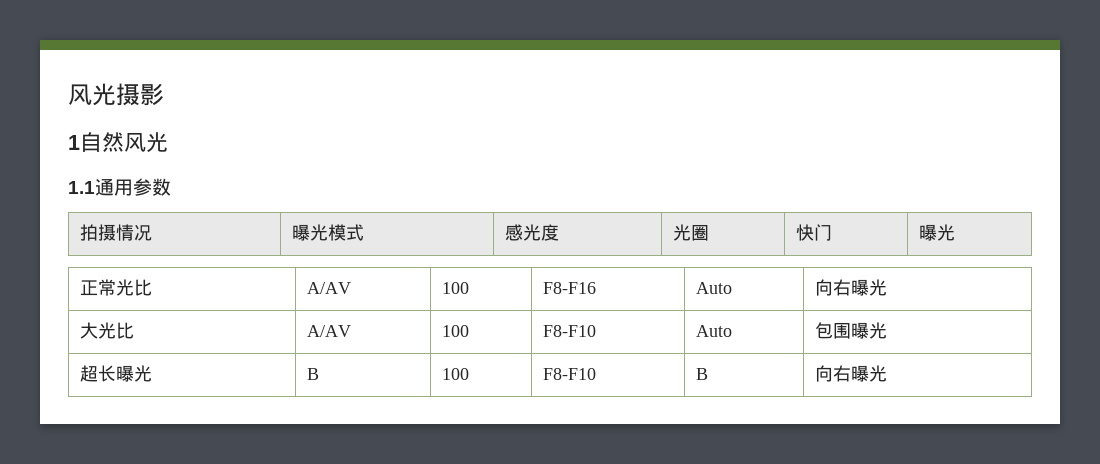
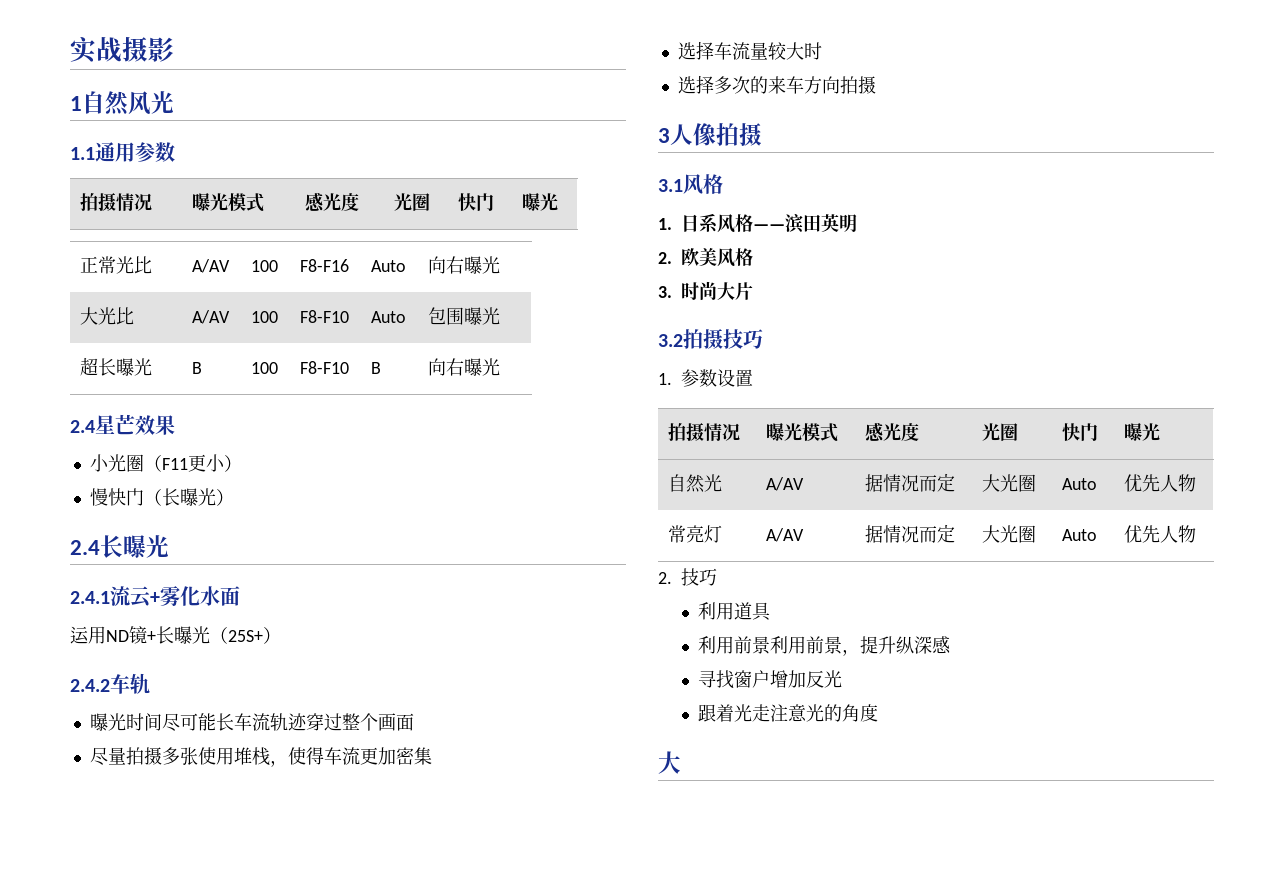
- 风光摄影
+ 实战摄影
+ 2.4星芒效果
+ 小光圈（F11更小）
+ 慢快门（长曝光）
+ 2.4长曝光
+ 2.4.1流云+雾化水面
+ 运用ND镜+长曝光（25S+）
+ 2.4.2车轨
+ 曝光时间尽可能长车流轨迹穿过整个画面
+ 尽量拍摄多张使用堆栈，使得车流更加密集
+ 选择车流量较大时
+ 选择多次的来车方向拍摄
+ 3人像拍摄
+ 3.1风格
+ 1.日系风格——滨田英明
+ 2.欧美风格
+ 3.时尚大片
+ 3.2拍摄技巧
+ 1.参数设置
+ 拍摄情况 | 曝光模式 | 感光度 | 光圈 | 快门 | 曝光
+ 自然光 | A/AV | 据情况而定 | 大光圈 | Auto | 优先人物
+ 常亮灯 | A/AV | 据情况而定 | 大光圈 | Auto | 优先人物
+ 2.技巧
+ 利用道具
+ 利用前景利用前景，提升纵深感
+ 寻找窗户增加反光
+ 跟着光走注意光的角度
+ 大

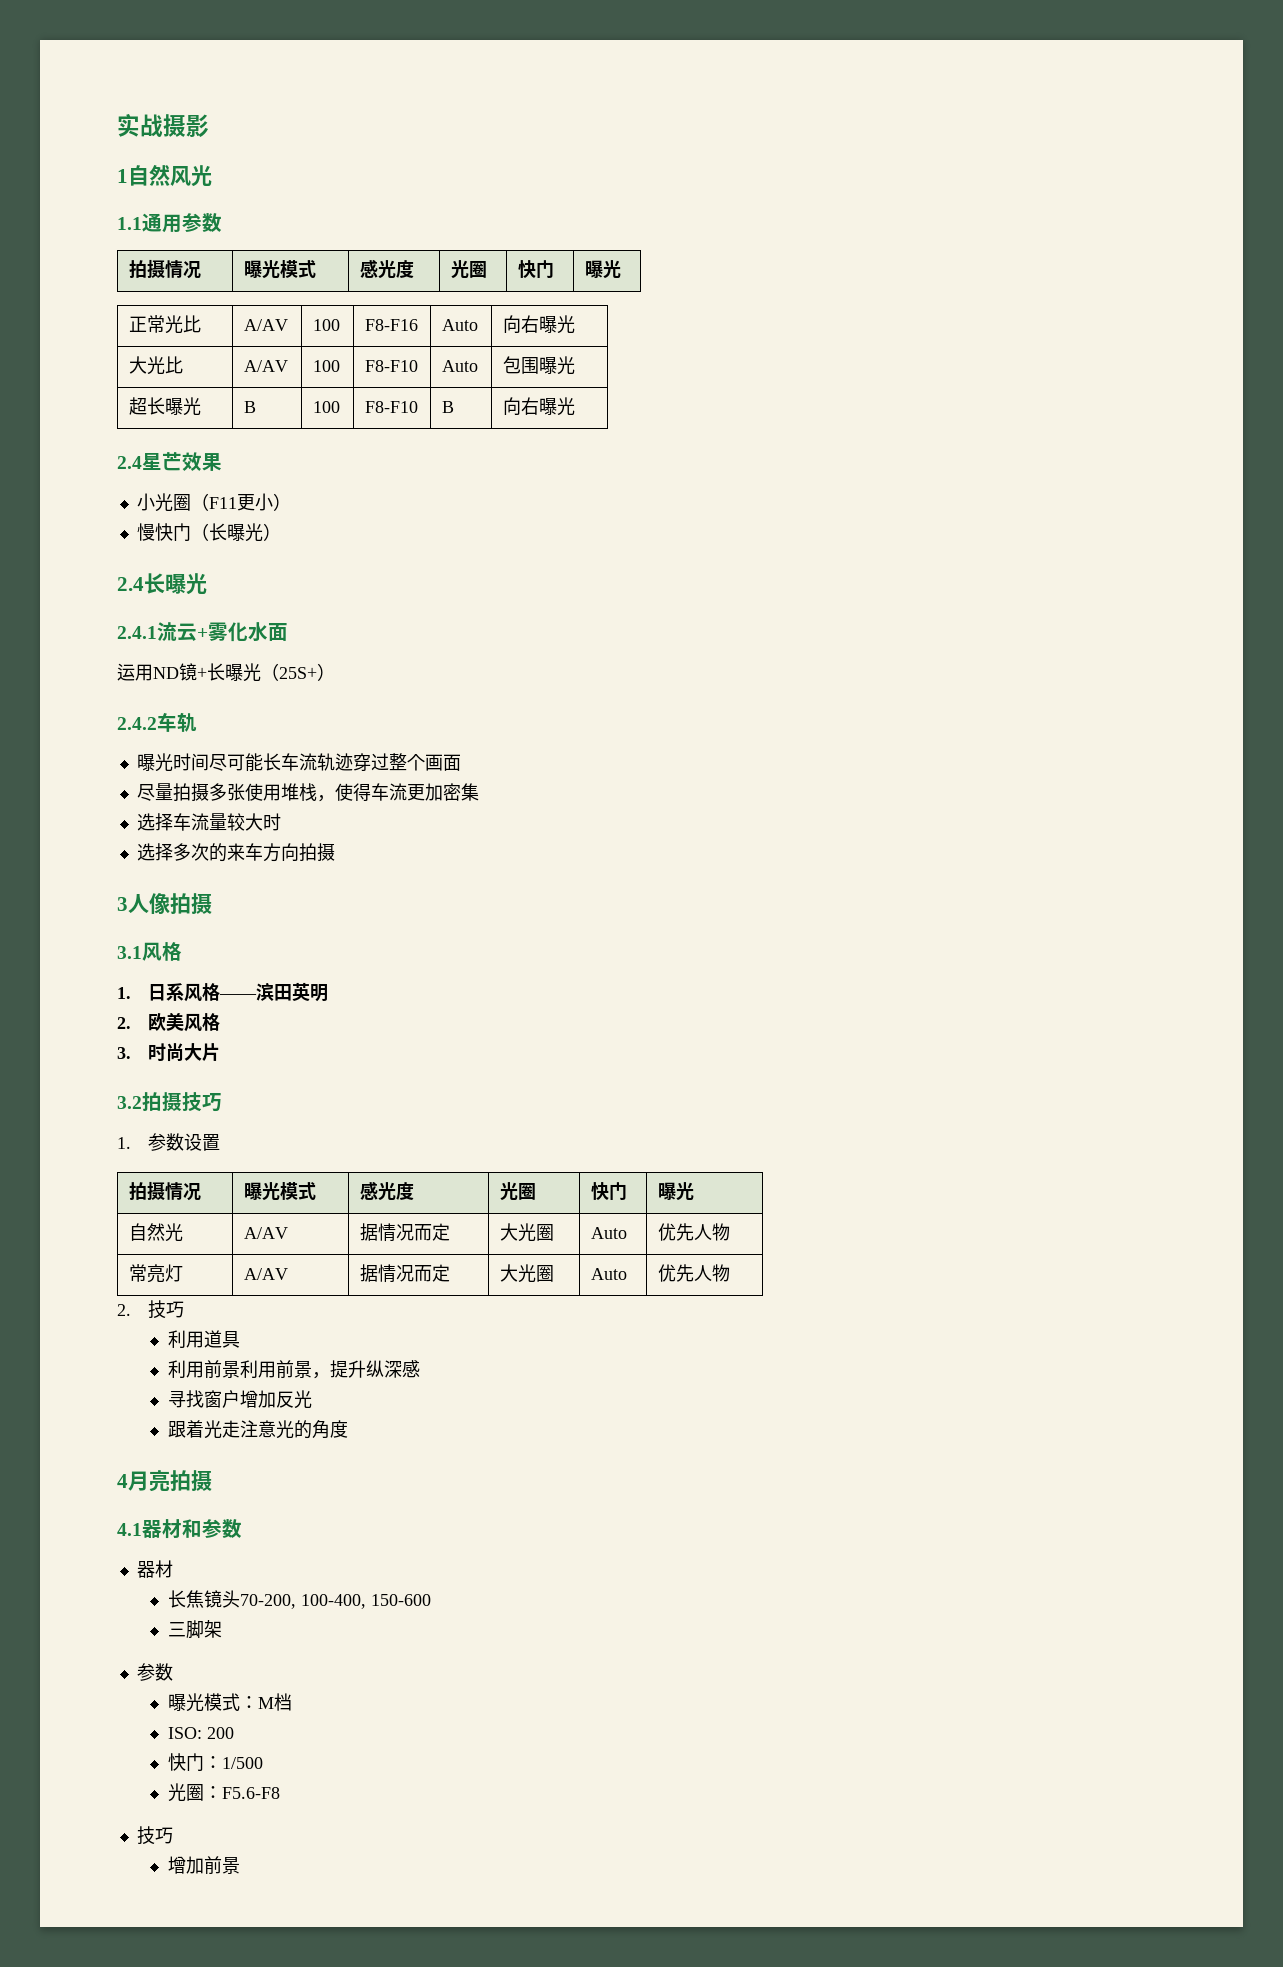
  跟着光走注意光的角度
- 大
+ 4月亮拍摄
+ 4.1器材和参数
+ 器材
+ 长焦镜头70-200, 100-400, 150-600
+ 三脚架
+ 参数
+ 曝光模式：M档
+ ISO: 200
+ 快门：1/500
+ 光圈：F5.6-F8
+ 技巧
+ 增加前景

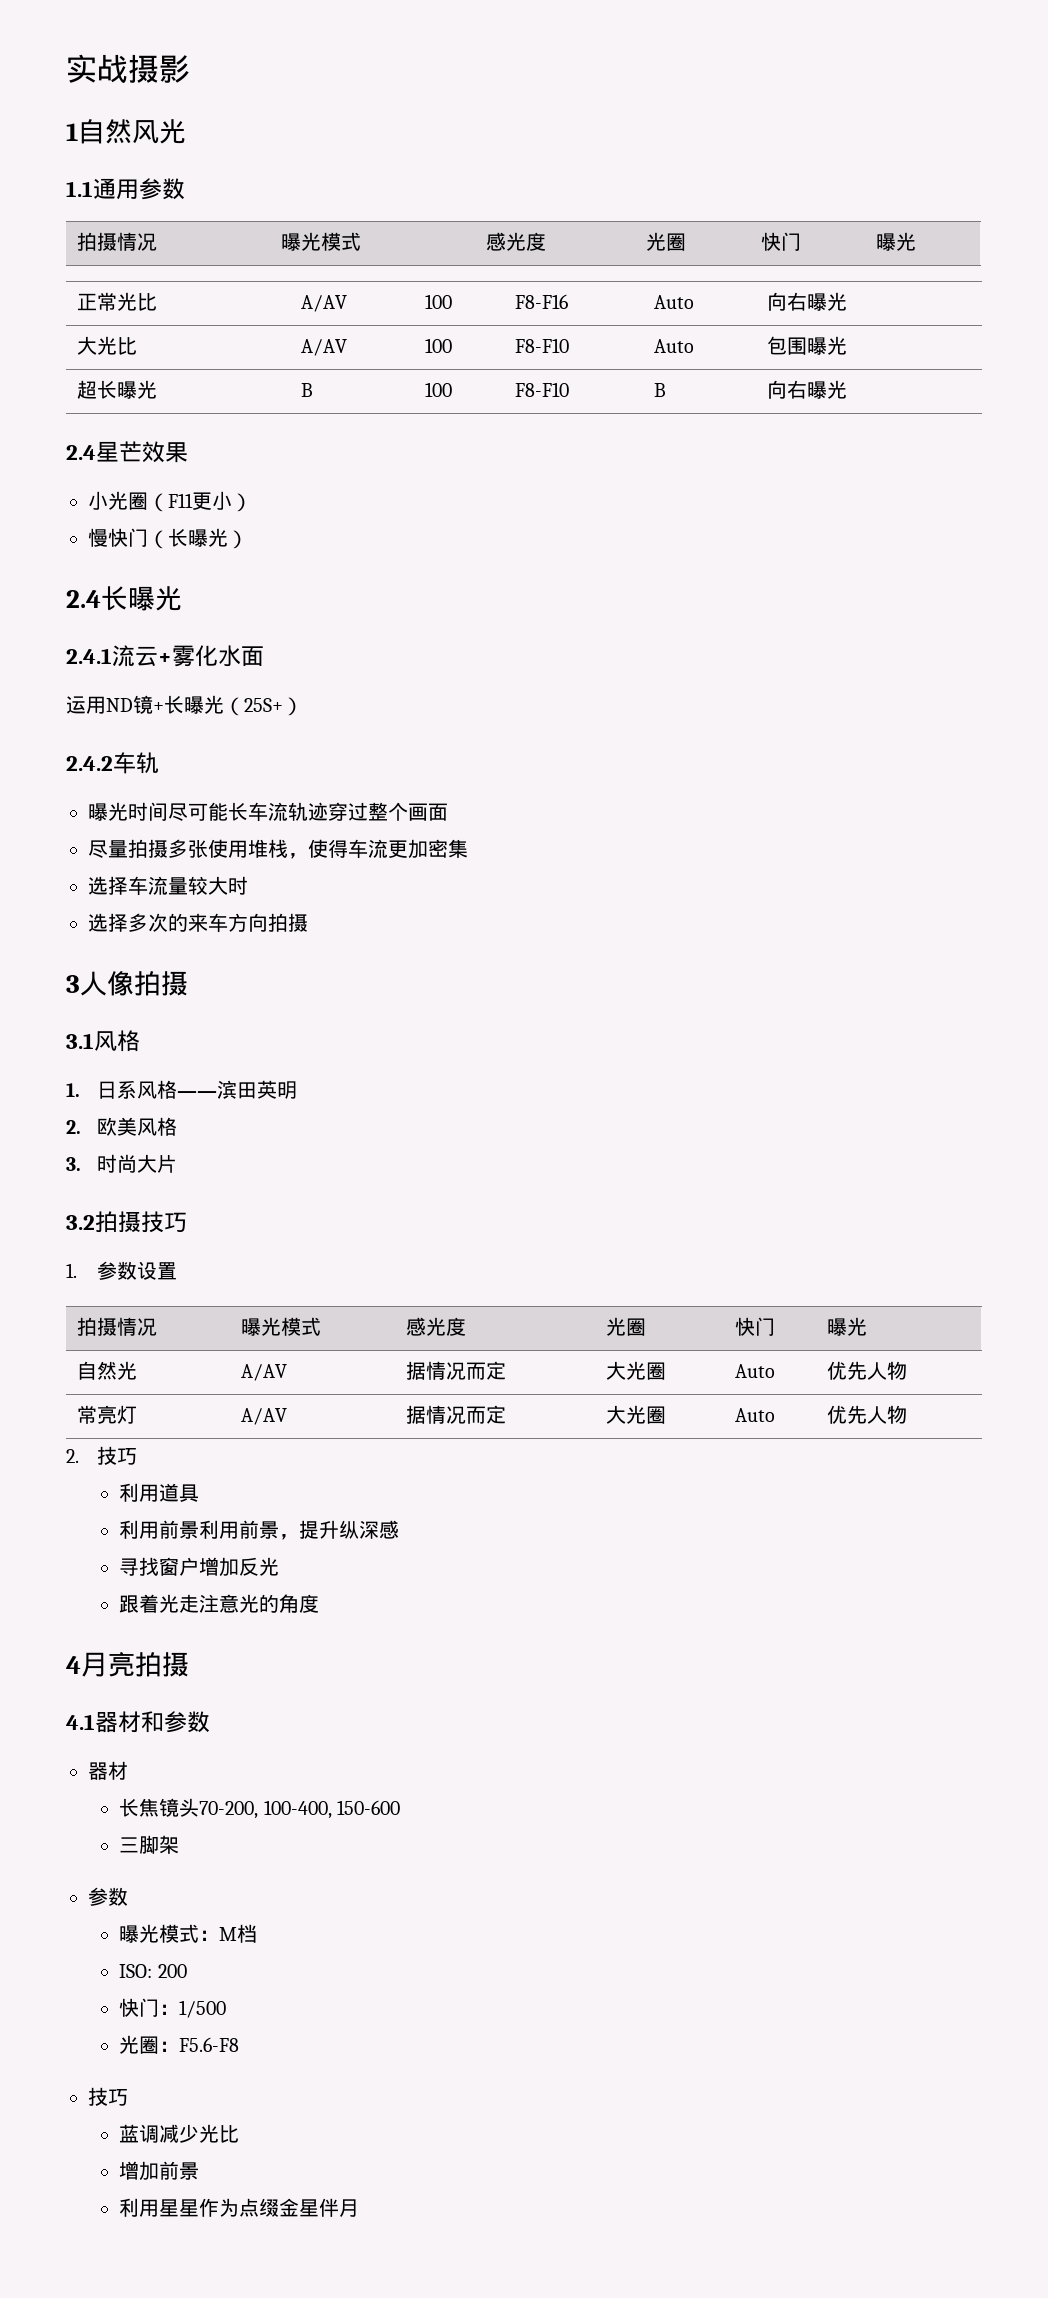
+ 蓝调减少光比
+ 利用星星作为点缀金星伴月

